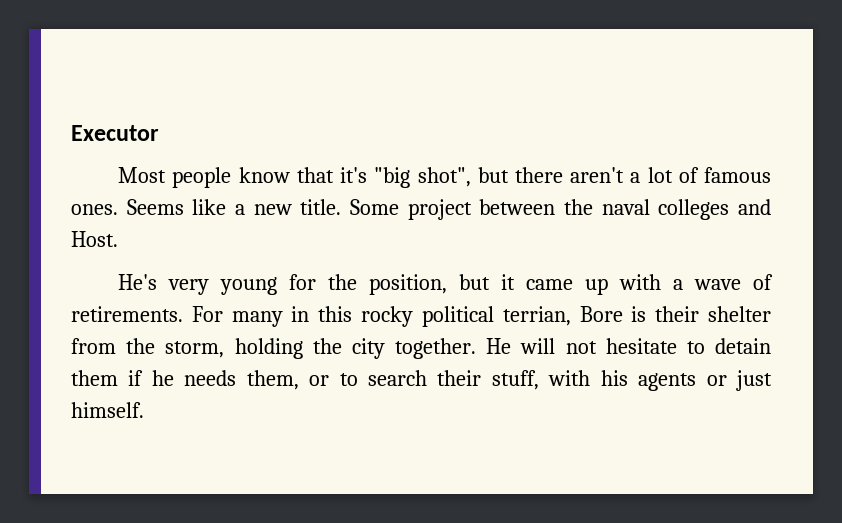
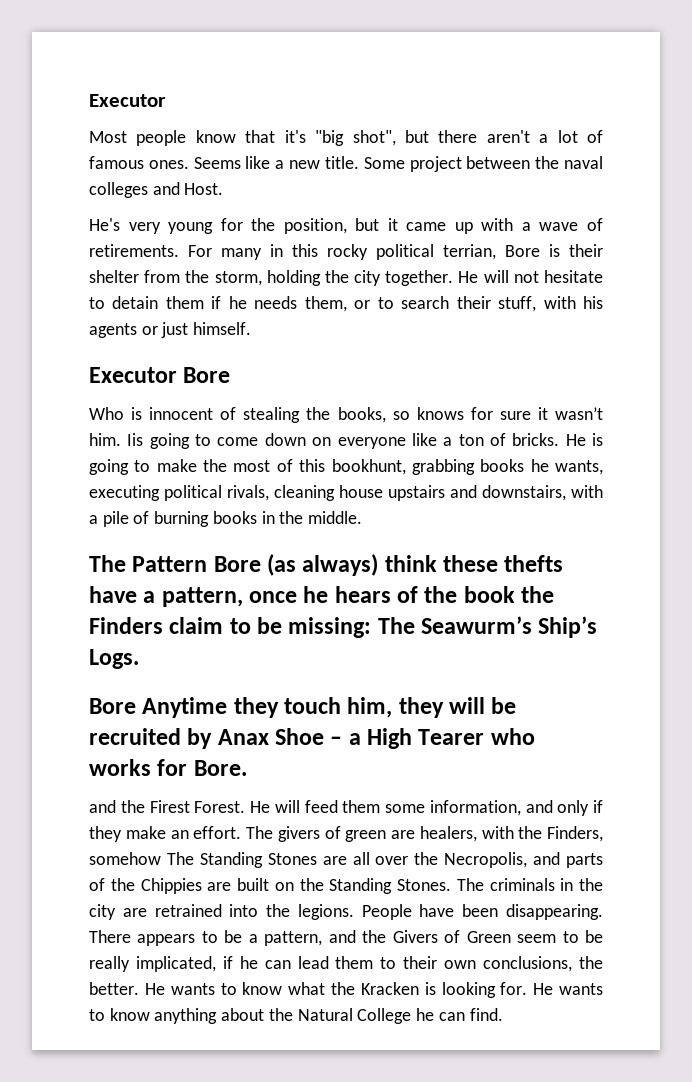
+ Executor Bore
+ Who is innocent of stealing the books, so knows for sure it wasn’t him. Iis going to come down on everyone like a ton of bricks. He is going to make the most of this bookhunt, grabbing books he wants, executing political rivals, cleaning house upstairs and downstairs, with a pile of burning books in the middle.
+ The Pattern Bore (as always) think these thefts have a pattern, once he hears of the book the Finders claim to be missing: The Seawurm’s Ship’s Logs.
+ Bore Anytime they touch him, they will be recruited by Anax Shoe – a High Tearer who works for Bore.
+ and the Firest Forest. He will feed them some information, and only if they make an effort. The givers of green are healers, with the Finders, somehow The Standing Stones are all over the Necropolis, and parts of the Chippies are built on the Standing Stones. The criminals in the city are retrained into the legions. People have been disappearing. There appears to be a pattern, and the Givers of Green seem to be really implicated, if he can lead them to their own conclusions, the better. He wants to know what the Kracken is looking for. He wants to know anything about the Natural College he can find.

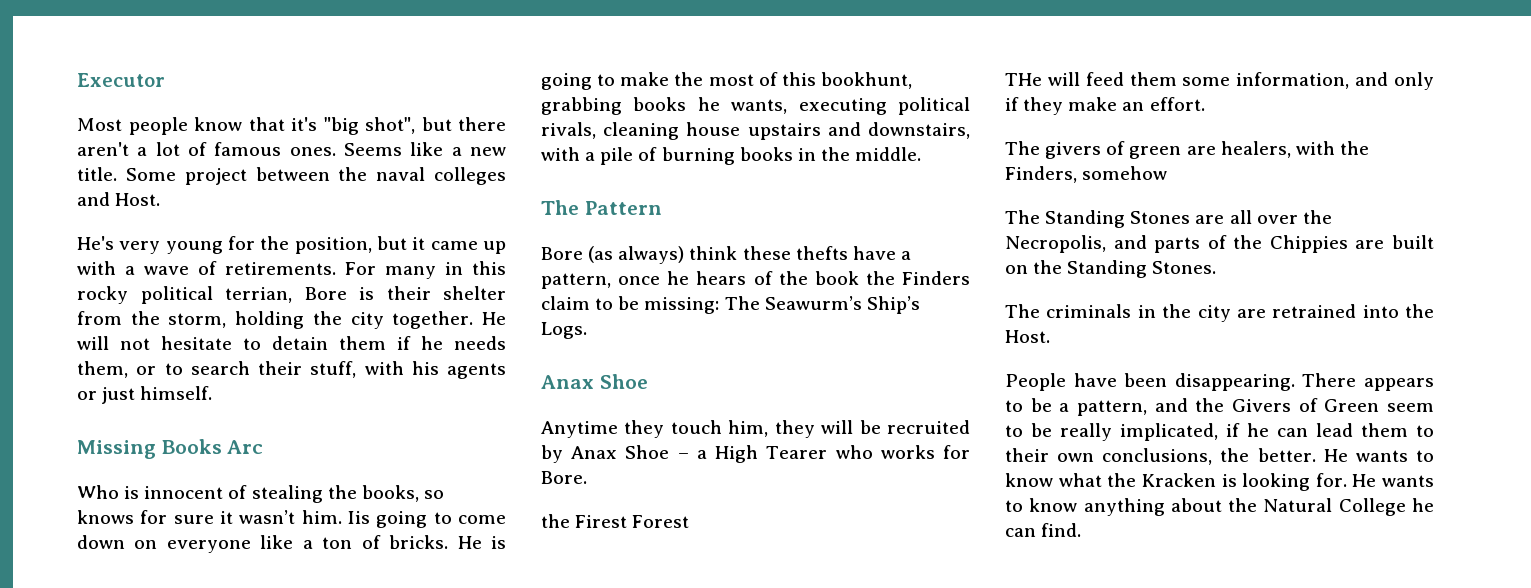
- Executor Bore
+ Missing Books Arc
- The Pattern Bore (as always) think these thefts have a pattern, once he hears of the book the Finders claim to be missing: The Seawurm’s Ship’s Logs.
- Bore Anytime they touch him, they will be recruited by Anax Shoe – a High Tearer who works for Bore.
+ The Pattern
+ Bore (as always) think these thefts have a pattern, once he hears of the book the Finders claim to be missing: The Seawurm’s Ship’s Logs.
+ Anax Shoe
+ Anytime they touch him, they will be recruited by Anax Shoe – a High Tearer who works for Bore.
- and the Firest Forest. He will feed them some information, and only if they make an effort. The givers of green are healers, with the Finders, somehow The Standing Stones are all over the Necropolis, and parts of the Chippies are built on the Standing Stones. The criminals in the city are retrained into the legions. People have been disappearing.
+ the Firest Forest
+ THe will feed them some information, and only if they make an effort.
+ The givers of green are healers, with the Finders, somehow
+ The Standing Stones are all over the Necropolis, and parts of the Chippies are built on the Standing Stones.
+ The criminals in the city are retrained into the Host.
+ People have been disappearing.

